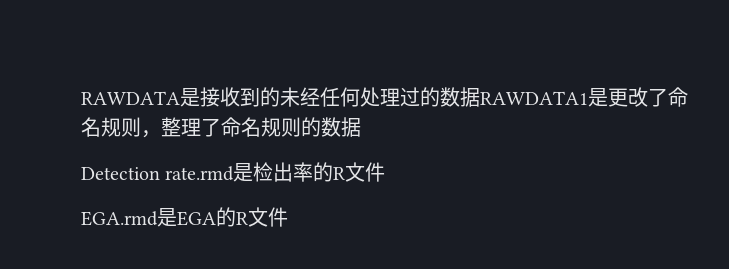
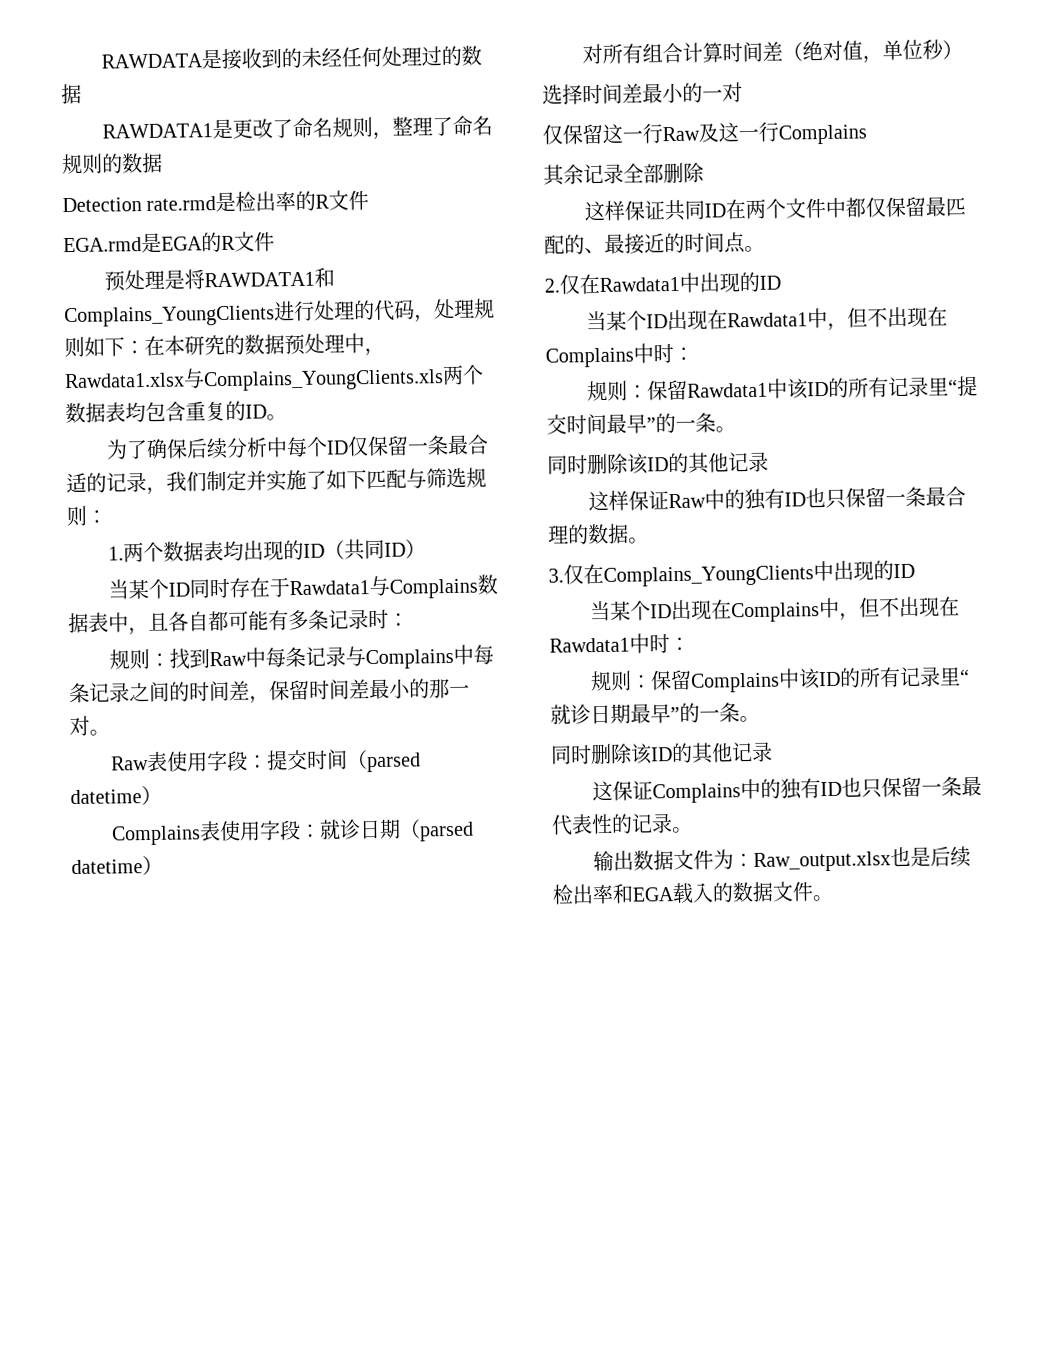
- RAWDATA是接收到的未经任何处理过的数据RAWDATA1是更改了命名规则，整理了命名规则的数据
+ RAWDATA是接收到的未经任何处理过的数据
+ RAWDATA1是更改了命名规则，整理了命名规则的数据
+ 预处理是将RAWDATA1和Complains_YoungClients进行处理的代码，处理规则如下：在本研究的数据预处理中，Rawdata1.xlsx与Complains_YoungClients.xls两个数据表均包含重复的ID。
+ 为了确保后续分析中每个ID仅保留一条最合适的记录，我们制定并实施了如下匹配与筛选规则：
+ 1.两个数据表均出现的ID（共同ID）
+ 当某个ID同时存在于Rawdata1与Complains数据表中，且各自都可能有多条记录时：
+ 规则：找到Raw中每条记录与Complains中每条记录之间的时间差，保留时间差最小的那一对。
+ Raw表使用字段：提交时间（parsed datetime）
+ Complains表使用字段：就诊日期（parsed datetime）
+ 对所有组合计算时间差（绝对值，单位秒）
+ 选择时间差最小的一对
+ 仅保留这一行Raw及这一行Complains
+ 其余记录全部删除
+ 这样保证共同ID在两个文件中都仅保留最匹配的、最接近的时间点。
+ 2.仅在Rawdata1中出现的ID
+ 当某个ID出现在Rawdata1中，但不出现在Complains中时：
+ 规则：保留Rawdata1中该ID的所有记录里“提交时间最早”的一条。
+ 同时删除该ID的其他记录
+ 这样保证Raw中的独有ID也只保留一条最合理的数据。
+ 3.仅在Complains_YoungClients中出现的ID
+ 当某个ID出现在Complains中，但不出现在Rawdata1中时：
+ 规则：保留Complains中该ID的所有记录里“就诊日期最早”的一条。
+ 同时删除该ID的其他记录
+ 这保证Complains中的独有ID也只保留一条最代表性的记录。
+ 输出数据文件为：Raw_output.xlsx也是后续检出率和EGA载入的数据文件。

